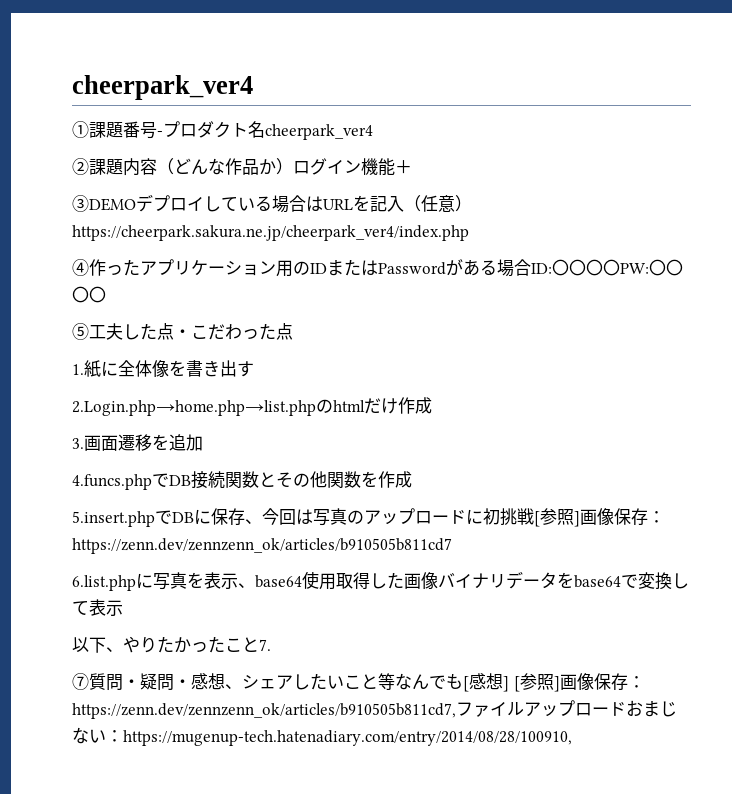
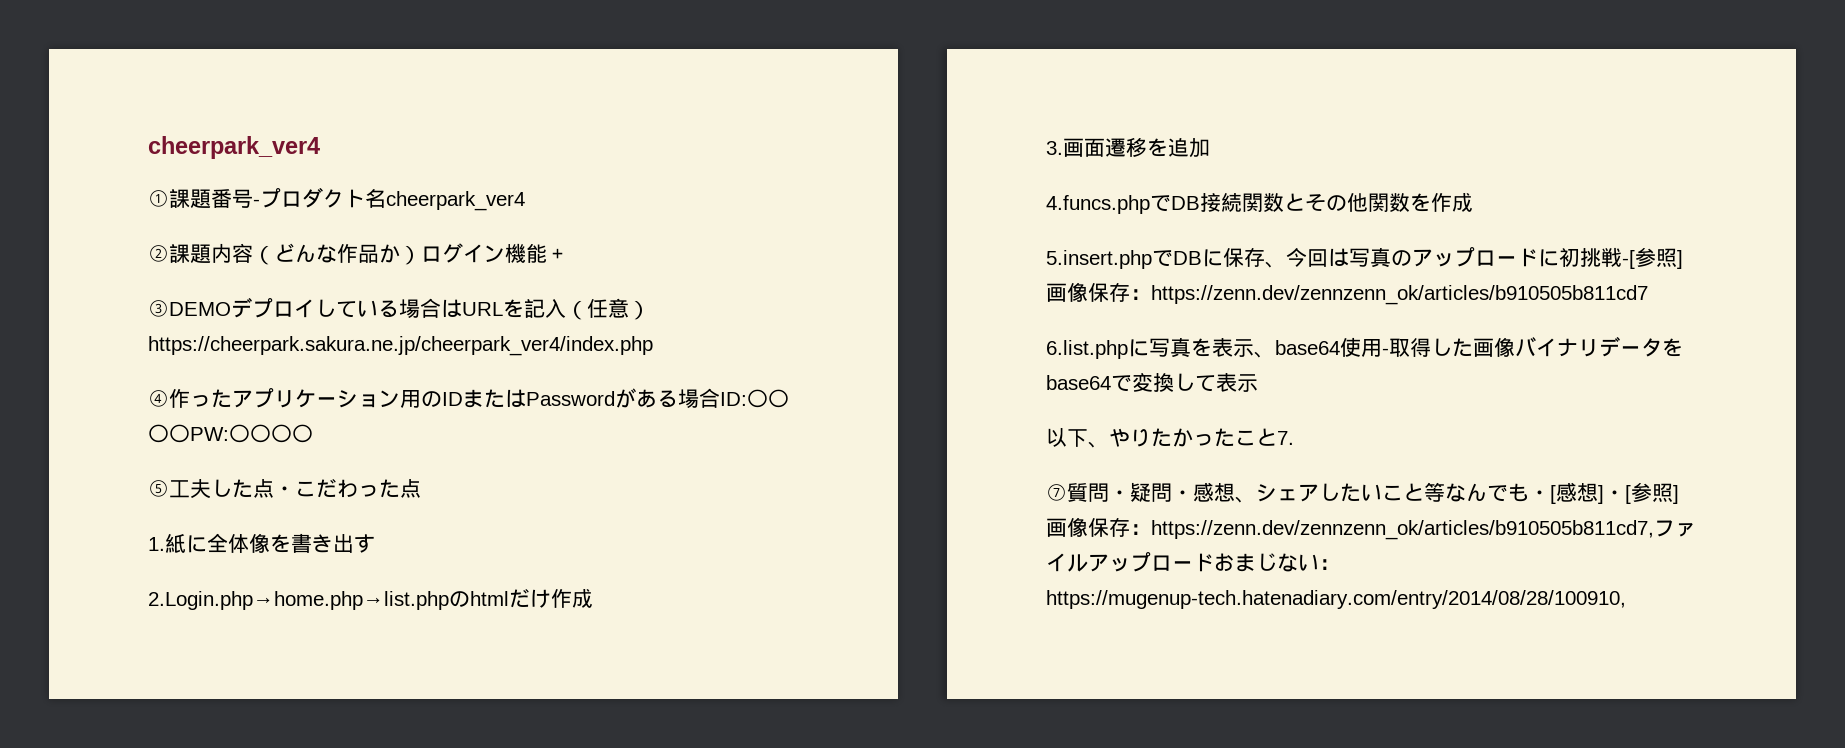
- 5.insert.phpでDBに保存、今回は写真のアップロードに初挑戦[参照]画像保存：https://zenn.dev/zennzenn_ok/articles/b910505b811cd7
+ 5.insert.phpでDBに保存、今回は写真のアップロードに初挑戦-[参照]画像保存：https://zenn.dev/zennzenn_ok/articles/b910505b811cd7
- 6.list.phpに写真を表示、base64使用取得した画像バイナリデータをbase64で変換して表示
+ 6.list.phpに写真を表示、base64使用-取得した画像バイナリデータをbase64で変換して表示
- ⑦質問・疑問・感想、シェアしたいこと等なんでも[感想] [参照]画像保存：https://zenn.dev/zennzenn_ok/articles/b910505b811cd7,ファイルアップロードおまじない：https://mugenup-tech.hatenadiary.com/entry/2014/08/28/100910,
+ ⑦質問・疑問・感想、シェアしたいこと等なんでも・[感想]・[参照]画像保存：https://zenn.dev/zennzenn_ok/articles/b910505b811cd7,ファイルアップロードおまじない：https://mugenup-tech.hatenadiary.com/entry/2014/08/28/100910,

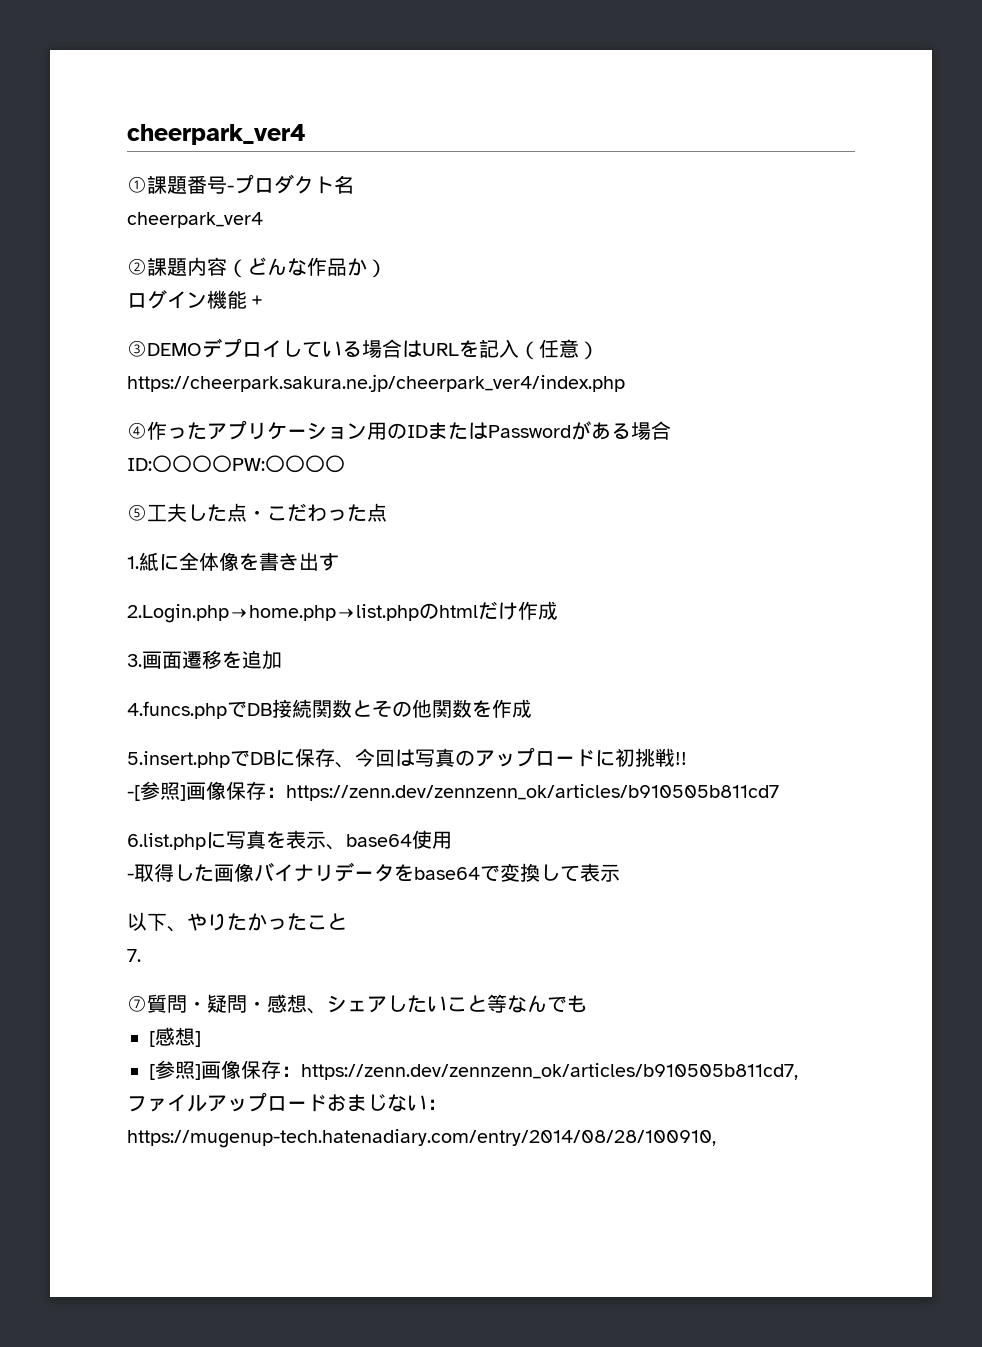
- ①課題番号-プロダクト名cheerpark_ver4
+ ①課題番号-プロダクト名
+ cheerpark_ver4
- ②課題内容（どんな作品か）ログイン機能＋
+ ②課題内容（どんな作品か）
+ ログイン機能＋
- ④作ったアプリケーション用のIDまたはPasswordがある場合ID:〇〇〇〇PW:〇〇〇〇
+ ④作ったアプリケーション用のIDまたはPasswordがある場合
+ ID:〇〇〇〇PW:〇〇〇〇
- 5.insert.phpでDBに保存、今回は写真のアップロードに初挑戦-[参照]画像保存：https://zenn.dev/zennzenn_ok/articles/b910505b811cd7
+ 5.insert.phpでDBに保存、今回は写真のアップロードに初挑戦!!
+ -[参照]画像保存：https://zenn.dev/zennzenn_ok/articles/b910505b811cd7
- 6.list.phpに写真を表示、base64使用-取得した画像バイナリデータをbase64で変換して表示
+ 6.list.phpに写真を表示、base64使用
+ -取得した画像バイナリデータをbase64で変換して表示
- 以下、やりたかったこと7.
+ 以下、やりたかったこと
+ 7.
- ⑦質問・疑問・感想、シェアしたいこと等なんでも・[感想]・[参照]画像保存：https://zenn.dev/zennzenn_ok/articles/b910505b811cd7,ファイルアップロードおまじない：https://mugenup-tech.hatenadiary.com/entry/2014/08/28/100910,
+ ⑦質問・疑問・感想、シェアしたいこと等なんでも
+ [感想]
+ [参照]画像保存：https://zenn.dev/zennzenn_ok/articles/b910505b811cd7,
+ ファイルアップロードおまじない：https://mugenup-tech.hatenadiary.com/entry/2014/08/28/100910,

